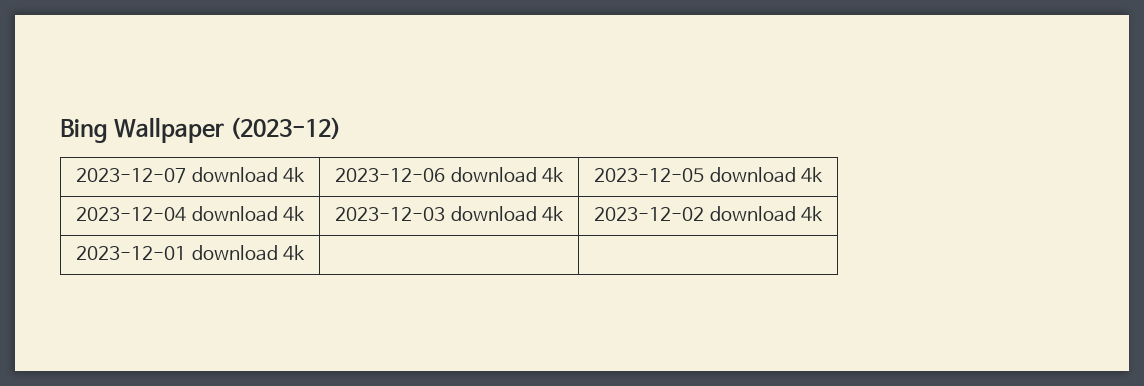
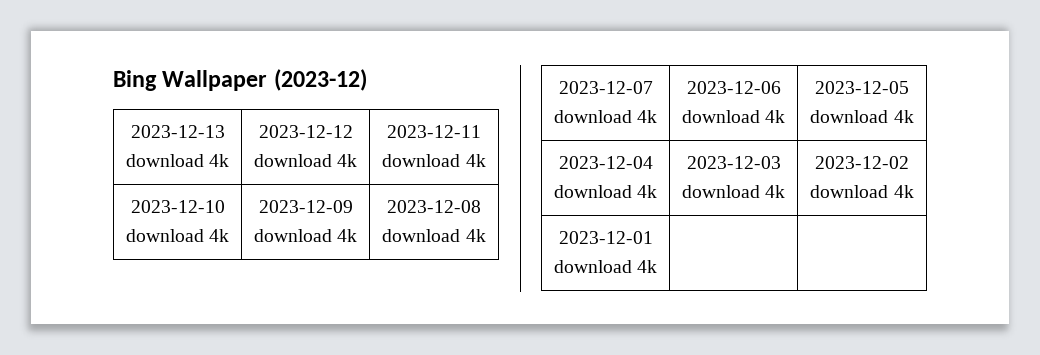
+ 2023-12-13 download 4k | 2023-12-12 download 4k | 2023-12-11 download 4k
+ 2023-12-10 download 4k | 2023-12-09 download 4k | 2023-12-08 download 4k

